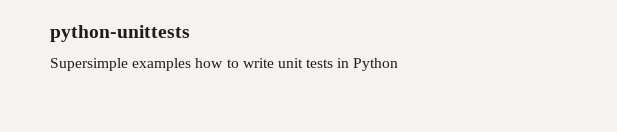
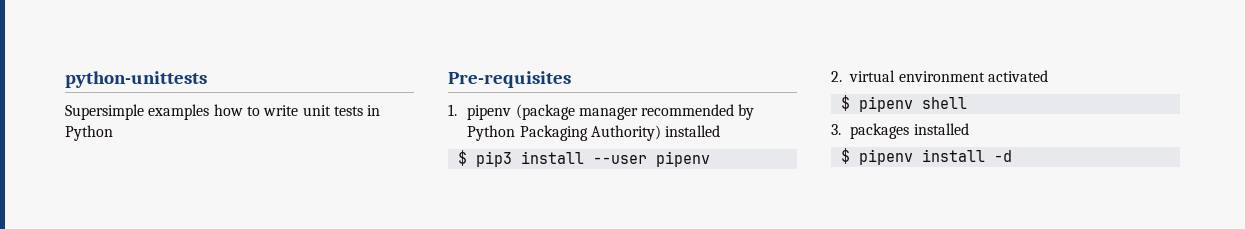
+ Pre-requisites
+ 1. pipenv (package manager recommended by Python Packaging Authority) installed
+ $ pip3 install --user pipenv
+ 2. virtual environment activated
+ $ pipenv shell
+ 3. packages installed
+ $ pipenv install -d

